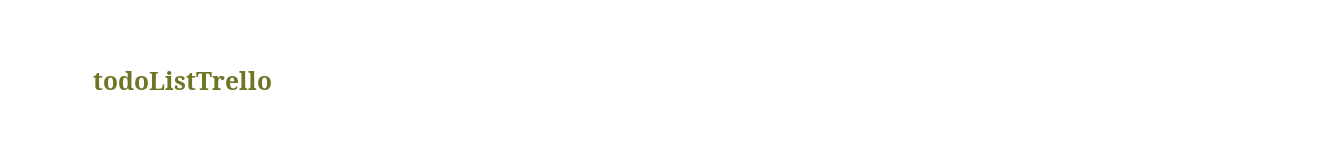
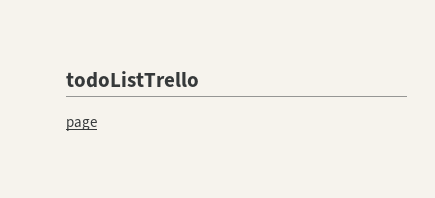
+ page

